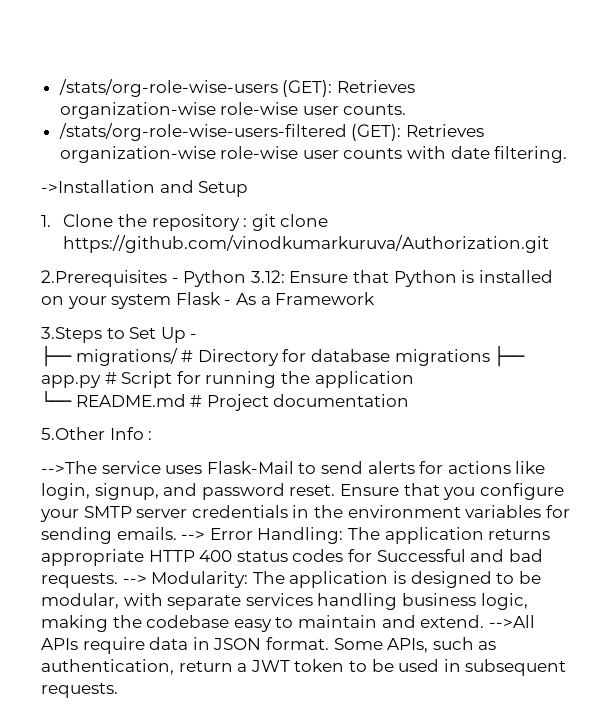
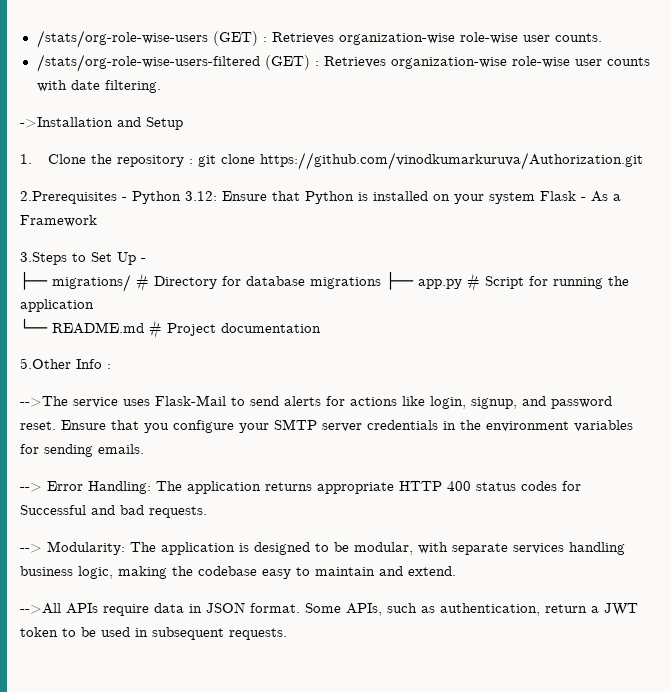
- /stats/org-role-wise-users (GET): Retrieves organization-wise role-wise user counts.
+ /stats/org-role-wise-users (GET) : Retrieves organization-wise role-wise user counts.
- /stats/org-role-wise-users-filtered (GET): Retrieves organization-wise role-wise user counts with date filtering.
+ /stats/org-role-wise-users-filtered (GET) : Retrieves organization-wise role-wise user counts with date filtering.
- Ensure that you configure your SMTP server credentials in the environment variables for sending emails. --> Error Handling:
+ Ensure that you configure your SMTP server credentials in the environment variables for sending emails.
+ --> Error Handling:
- The application returns appropriate HTTP 400 status codes for Successful and bad requests. --> Modularity:
+ The application returns appropriate HTTP 400 status codes for Successful and bad requests.
+ --> Modularity:
- The application is designed to be modular, with separate services handling business logic, making the codebase easy to maintain and extend. -->All APIs require data in JSON format.
+ The application is designed to be modular, with separate services handling business logic, making the codebase easy to maintain and extend.
+ -->All APIs require data in JSON format.

